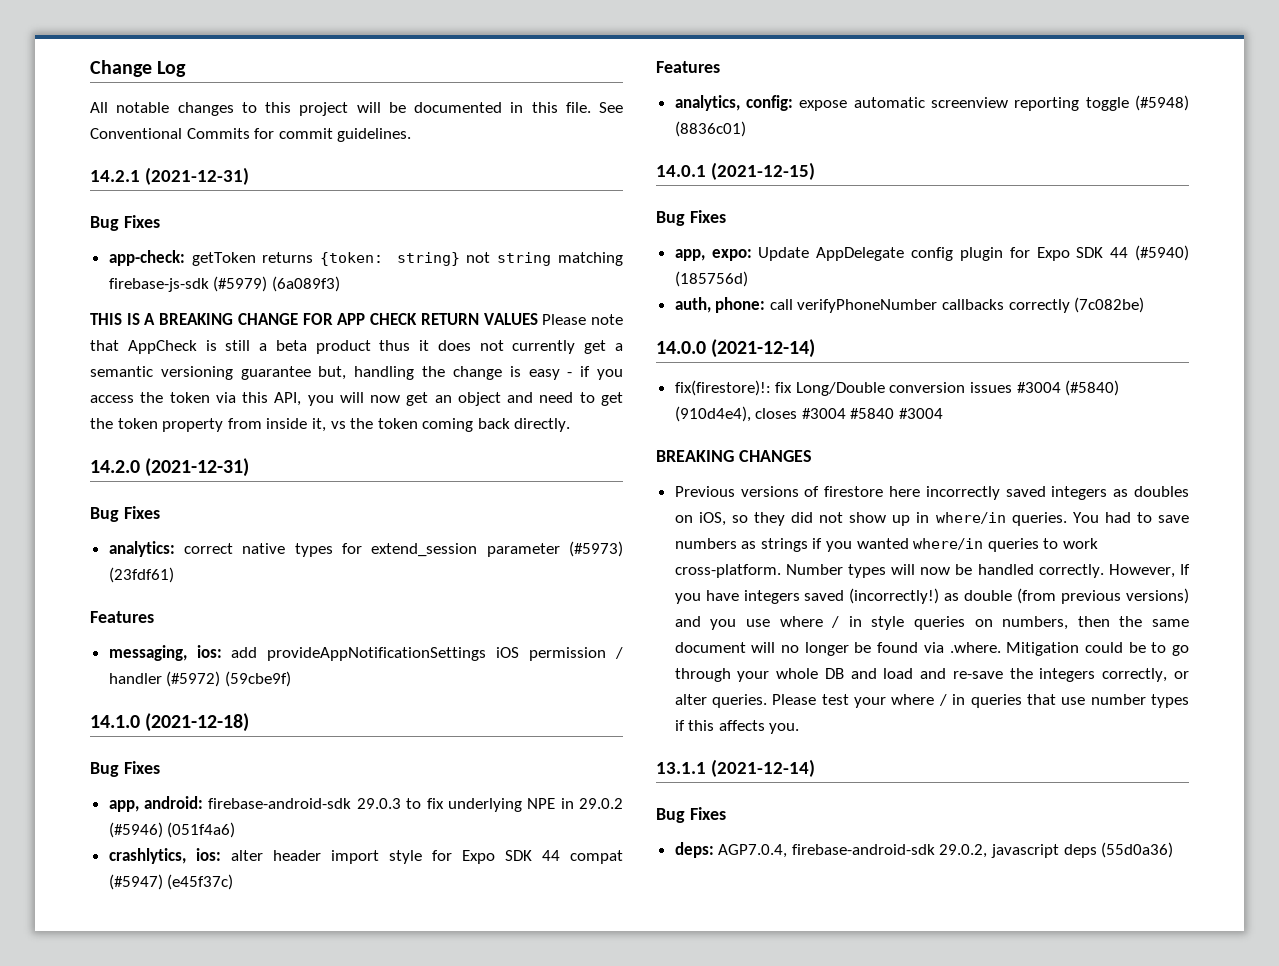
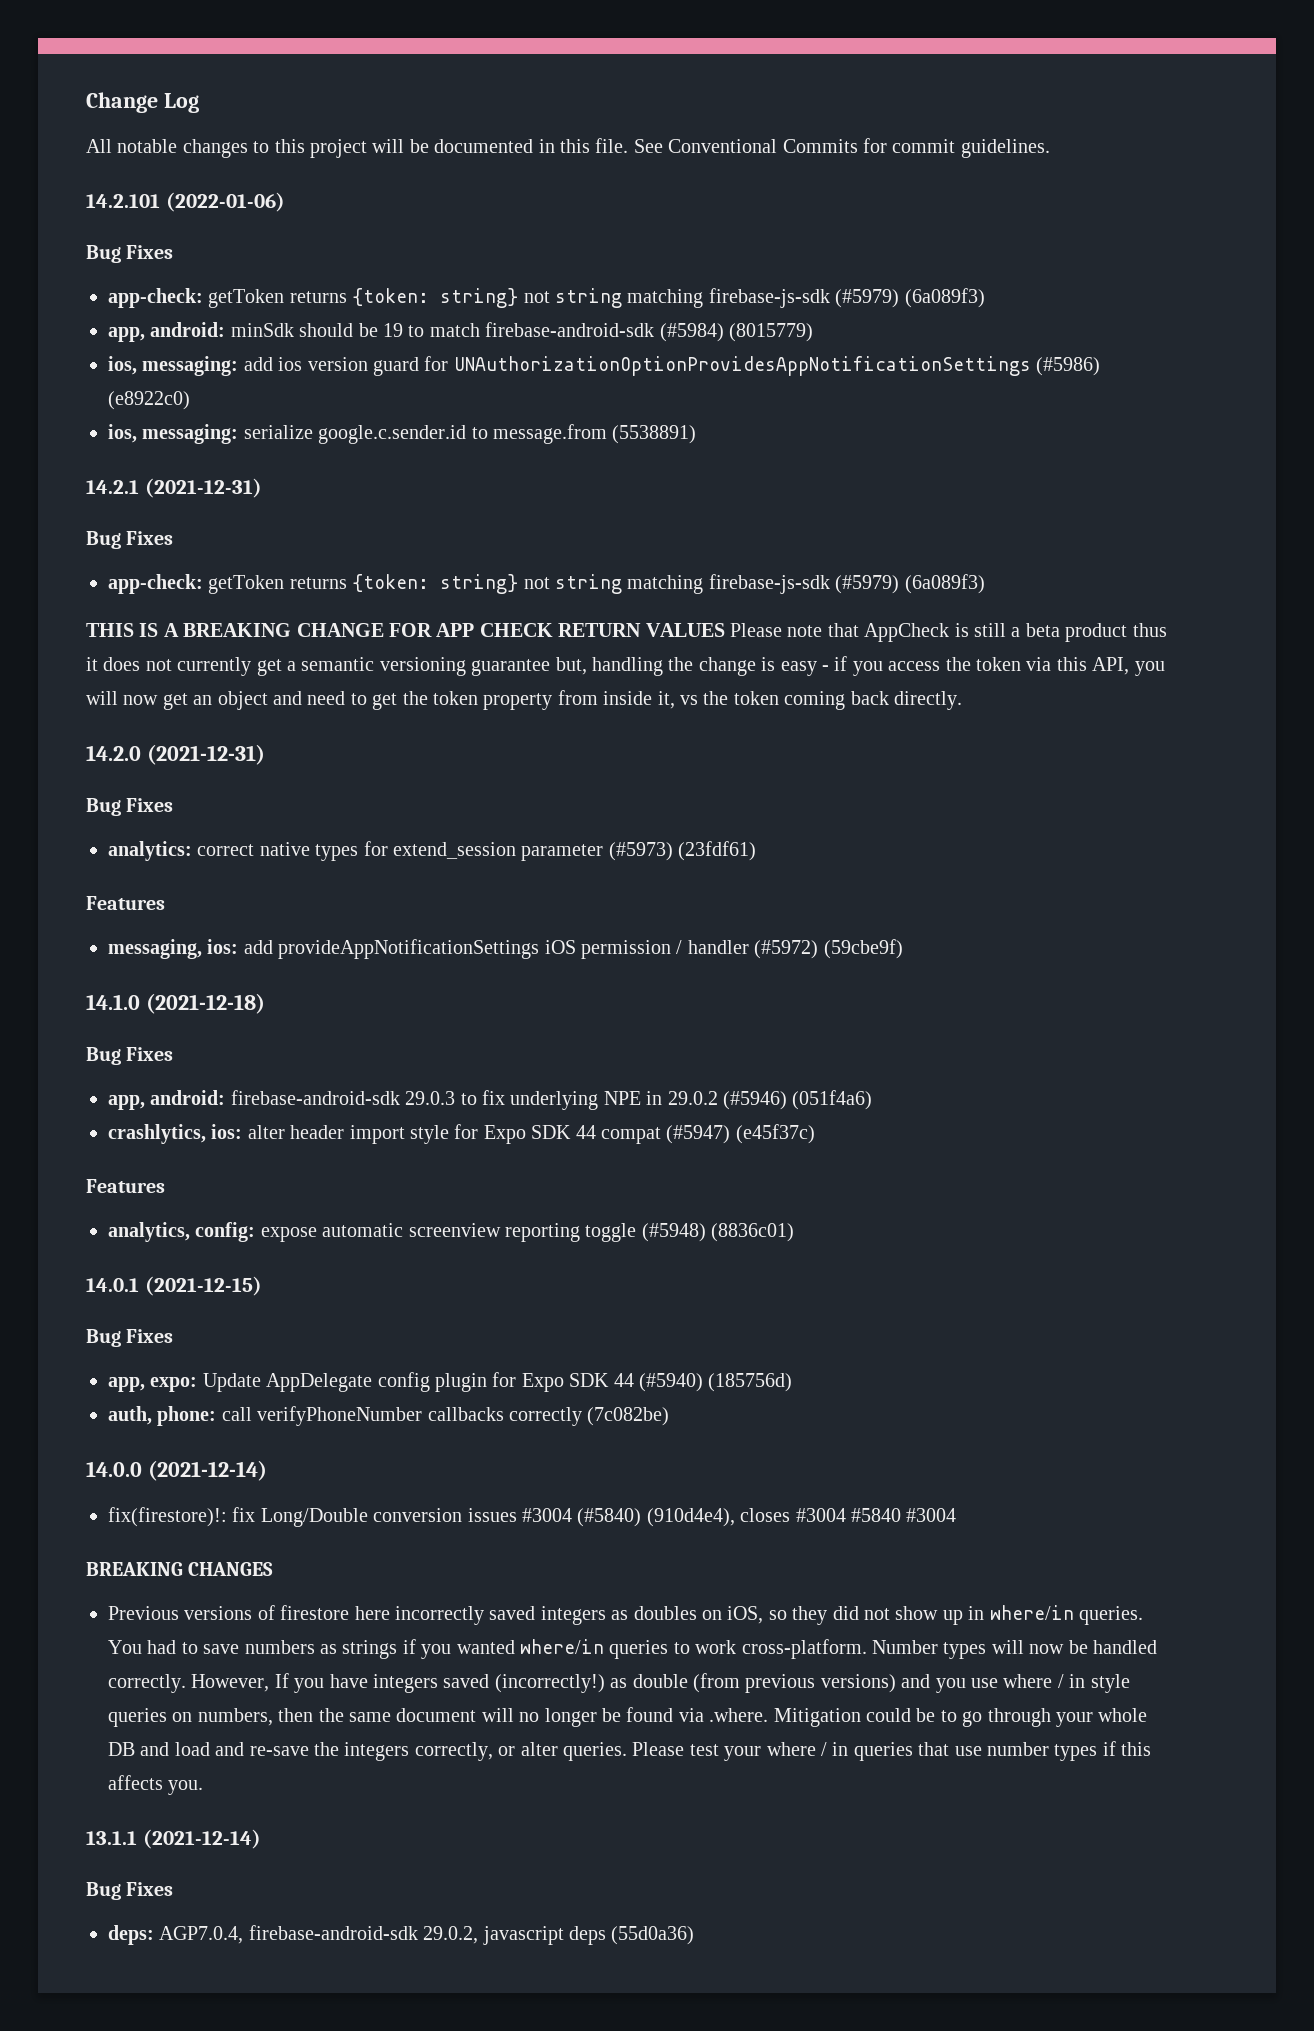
+ 14.2.101 (2022-01-06)
+ Bug Fixes
+ app-check: getToken returns {token: string} not string matching firebase-js-sdk (#5979) (6a089f3)
+ app, android: minSdk should be 19 to match firebase-android-sdk (#5984) (8015779)
+ ios, messaging: add ios version guard for UNAuthorizationOptionProvidesAppNotificationSettings (#5986) (e8922c0)
+ ios, messaging: serialize google.c.sender.id to message.from (5538891)

